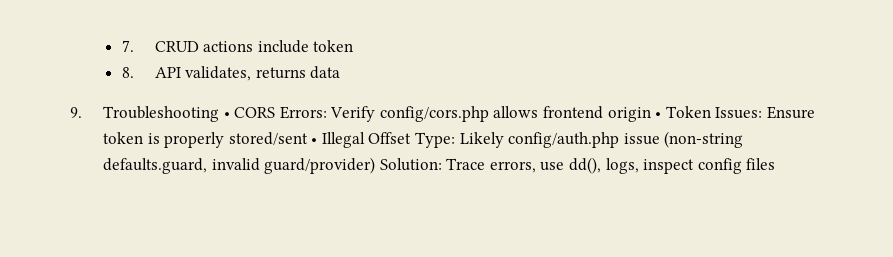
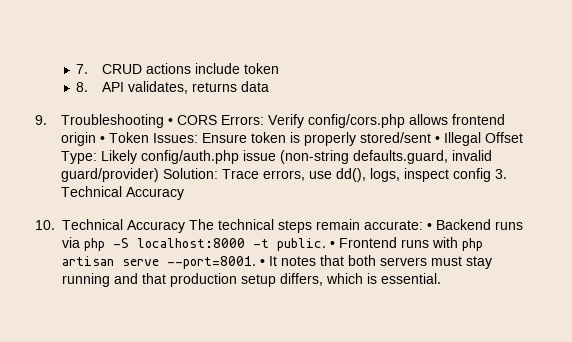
- 9. Troubleshooting • CORS Errors: Verify config/cors.php allows frontend origin • Token Issues: Ensure token is properly stored/sent • Illegal Offset Type: Likely config/auth.php issue (non-string defaults.guard, invalid guard/provider) Solution: Trace errors, use dd(), logs, inspect config files
+ 9. Troubleshooting • CORS Errors: Verify config/cors.php allows frontend origin • Token Issues: Ensure token is properly stored/sent • Illegal Offset Type: Likely config/auth.php issue (non-string defaults.guard, invalid guard/provider) Solution: Trace errors, use dd(), logs, inspect config 3. Technical Accuracy
+ 10. Technical Accuracy The technical steps remain accurate: • Backend runs via php -S localhost:8000 -t public. • Frontend runs with php artisan serve --port=8001. • It notes that both servers must stay running and that production setup differs, which is essential.

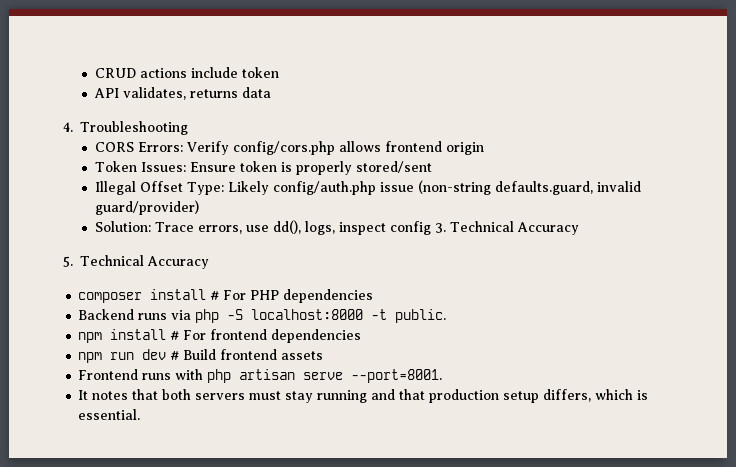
- 7. CRUD actions include token
+ CRUD actions include token
- 8. API validates, returns data
+ API validates, returns data
- 9. Troubleshooting • CORS Errors: Verify config/cors.php allows frontend origin • Token Issues: Ensure token is properly stored/sent • Illegal Offset Type: Likely config/auth.php issue (non-string defaults.guard, invalid guard/provider) Solution: Trace errors, use dd(), logs, inspect config 3. Technical Accuracy
+ 4. Troubleshooting
+ CORS Errors: Verify config/cors.php allows frontend origin
+ Token Issues: Ensure token is properly stored/sent
+ Illegal Offset Type: Likely config/auth.php issue (non-string defaults.guard, invalid guard/provider)
+ Solution: Trace errors, use dd(), logs, inspect config 3. Technical Accuracy
- 10. Technical Accuracy The technical steps remain accurate: • Backend runs via php -S localhost:8000 -t public. • Frontend runs with php artisan serve --port=8001. • It notes that both servers must stay running and that production setup differs, which is essential.
+ 5. Technical Accuracy
+ composer install # For PHP dependencies
+ Backend runs via php -S localhost:8000 -t public.
+ npm install # For frontend dependencies
+ npm run dev # Build frontend assets
+ Frontend runs with php artisan serve --port=8001.
+ It notes that both servers must stay running and that production setup differs, which is essential.

